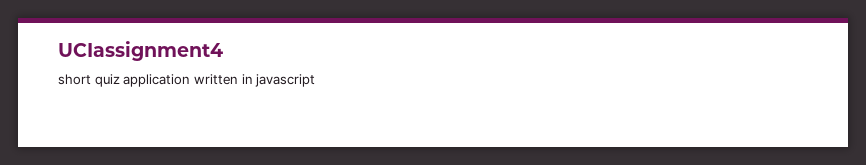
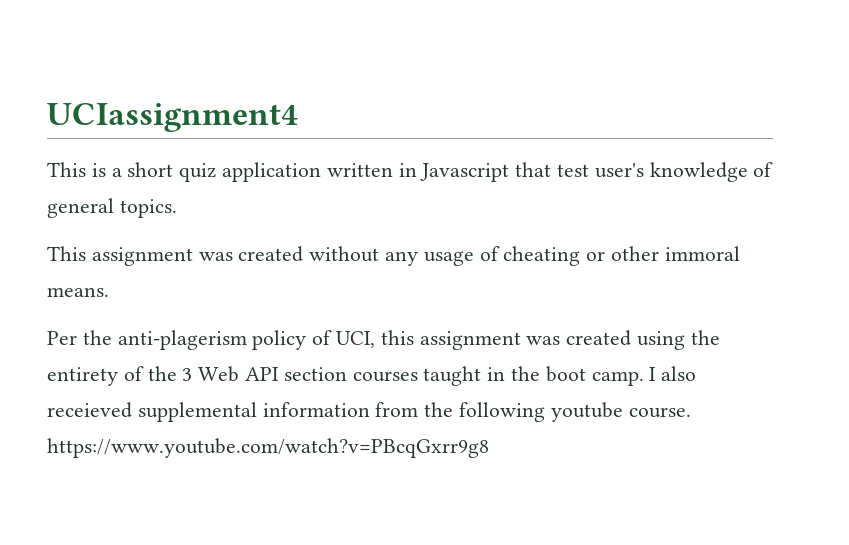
- short quiz application written in javascript
+ This is a short quiz application written in Javascript that test user's knowledge of general topics.
+ This assignment was created without any usage of cheating or other immoral means.
+ Per the anti-plagerism policy of UCI, this assignment was created using the entirety of the 3 Web API section courses taught in the boot camp. I also receieved supplemental information from the following youtube course. https://www.youtube.com/watch?v=PBcqGxrr9g8

